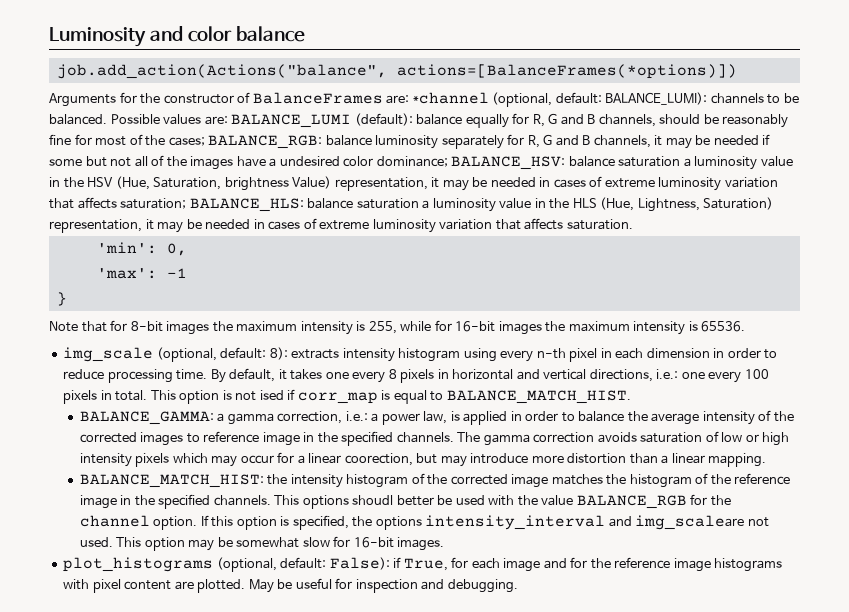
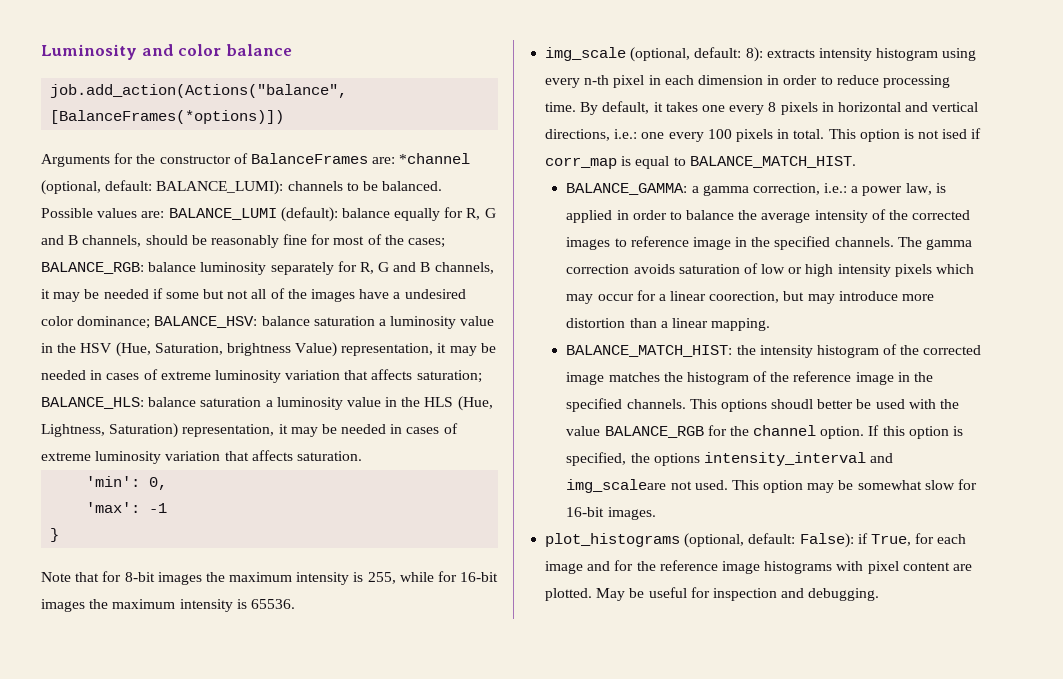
- job.add_action(Actions("balance", actions=[BalanceFrames(*options)])
+ job.add_action(Actions("balance", [BalanceFrames(*options)])

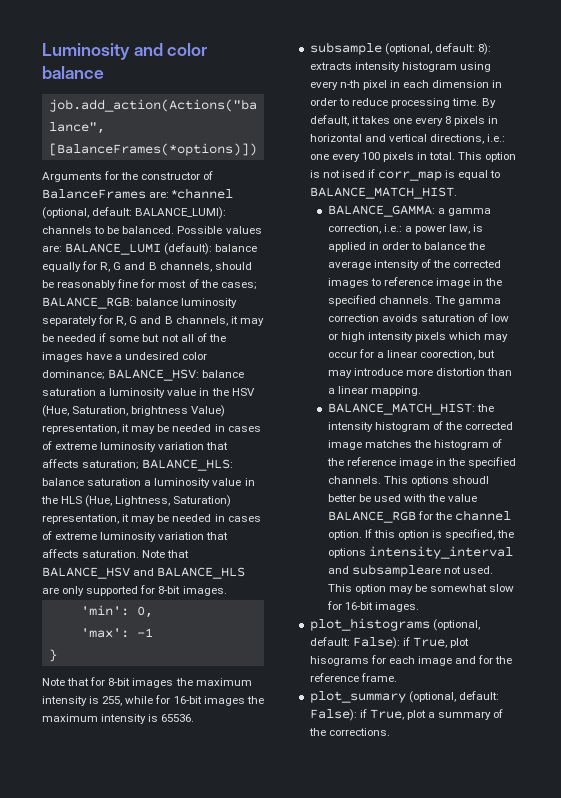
+ Note that BALANCE_HSV and BALANCE_HLS are only supported for 8-bit images.
- img_scale (optional, default: 8): extracts intensity histogram using every n-th pixel in each dimension in order to reduce processing time.
+ subsample (optional, default: 8): extracts intensity histogram using every n-th pixel in each dimension in order to reduce processing time.
- If this option is specified, the options intensity_interval and img_scaleare not used.
+ If this option is specified, the options intensity_interval and subsampleare not used.
- plot_histograms (optional, default: False): if True, for each image and for the reference image histograms with pixel content are plotted. May be useful for inspection and debugging.
+ plot_histograms (optional, default: False): if True, plot hisograms for each image and for the reference frame.
+ plot_summary (optional, default: False): if True, plot a summary of the corrections.

